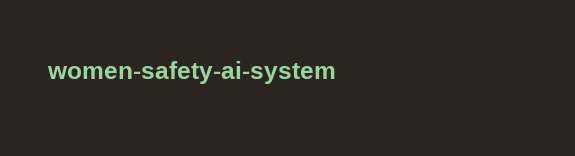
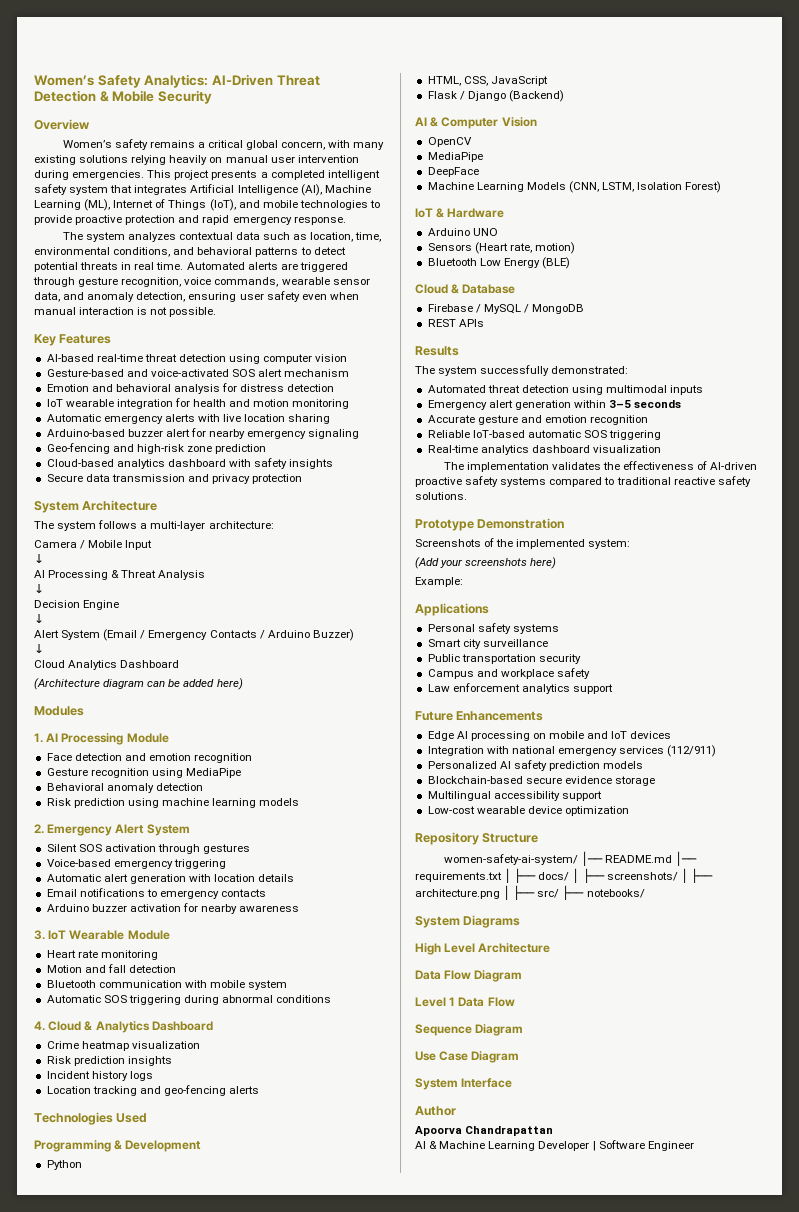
- women-safety-ai-system
+ Women’s Safety Analytics: AI-Driven Threat Detection & Mobile Security
+ Overview
+ Women’s safety remains a critical global concern, with many existing solutions relying heavily on manual user intervention during emergencies. This project presents a completed intelligent safety system that integrates Artificial Intelligence (AI), Machine Learning (ML), Internet of Things (IoT), and mobile technologies to provide proactive protection and rapid emergency response.
+ The system analyzes contextual data such as location, time, environmental conditions, and behavioral patterns to detect potential threats in real time. Automated alerts are triggered through gesture recognition, voice commands, wearable sensor data, and anomaly detection, ensuring user safety even when manual interaction is not possible.
+ Key Features
+ AI-based real-time threat detection using computer vision
+ Gesture-based and voice-activated SOS alert mechanism
+ Emotion and behavioral analysis for distress detection
+ IoT wearable integration for health and motion monitoring
+ Automatic emergency alerts with live location sharing
+ Arduino-based buzzer alert for nearby emergency signaling
+ Geo-fencing and high-risk zone prediction
+ Cloud-based analytics dashboard with safety insights
+ Secure data transmission and privacy protection
+ System Architecture
+ The system follows a multi-layer architecture:
+ Camera / Mobile Input
+ ↓
+ AI Processing & Threat Analysis
+ ↓
+ Decision Engine
+ ↓
+ Alert System (Email / Emergency Contacts / Arduino Buzzer)
+ ↓
+ Cloud Analytics Dashboard
+ (Architecture diagram can be added here)
+ Modules
+ 1. AI Processing Module
+ Face detection and emotion recognition
+ Gesture recognition using MediaPipe
+ Behavioral anomaly detection
+ Risk prediction using machine learning models
+ 2. Emergency Alert System
+ Silent SOS activation through gestures
+ Voice-based emergency triggering
+ Automatic alert generation with location details
+ Email notifications to emergency contacts
+ Arduino buzzer activation for nearby awareness
+ 3. IoT Wearable Module
+ Heart rate monitoring
+ Motion and fall detection
+ Bluetooth communication with mobile system
+ Automatic SOS triggering during abnormal conditions
+ 4. Cloud & Analytics Dashboard
+ Crime heatmap visualization
+ Risk prediction insights
+ Incident history logs
+ Location tracking and geo-fencing alerts
+ Technologies Used
+ Programming & Development
+ Python
+ HTML, CSS, JavaScript
+ Flask / Django (Backend)
+ AI & Computer Vision
+ OpenCV
+ MediaPipe
+ DeepFace
+ Machine Learning Models (CNN, LSTM, Isolation Forest)
+ IoT & Hardware
+ Arduino UNO
+ Sensors (Heart rate, motion)
+ Bluetooth Low Energy (BLE)
+ Cloud & Database
+ Firebase / MySQL / MongoDB
+ REST APIs
+ Results
+ The system successfully demonstrated:
+ Automated threat detection using multimodal inputs
+ Emergency alert generation within 3–5 seconds
+ Accurate gesture and emotion recognition
+ Reliable IoT-based automatic SOS triggering
+ Real-time analytics dashboard visualization
+ The implementation validates the effectiveness of AI-driven proactive safety systems compared to traditional reactive safety solutions.
+ Prototype Demonstration
+ Screenshots of the implemented system:
+ (Add your screenshots here)
+ Example:
+ Applications
+ Personal safety systems
+ Smart city surveillance
+ Public transportation security
+ Campus and workplace safety
+ Law enforcement analytics support
+ Future Enhancements
+ Edge AI processing on mobile and IoT devices
+ Integration with national emergency services (112/911)
+ Personalized AI safety prediction models
+ Blockchain-based secure evidence storage
+ Multilingual accessibility support
+ Low-cost wearable device optimization
+ Repository Structure
+ women-safety-ai-system/ │── README.md │── requirements.txt │ ├── docs/ │ ├── screenshots/ │ ├── architecture.png │ ├── src/ ├── notebooks/
+ System Diagrams
+ High Level Architecture
+ Data Flow Diagram
+ Level 1 Data Flow
+ Sequence Diagram
+ Use Case Diagram
+ System Interface
+ Author
+ Apoorva Chandrapattan
+ AI & Machine Learning Developer | Software Engineer

